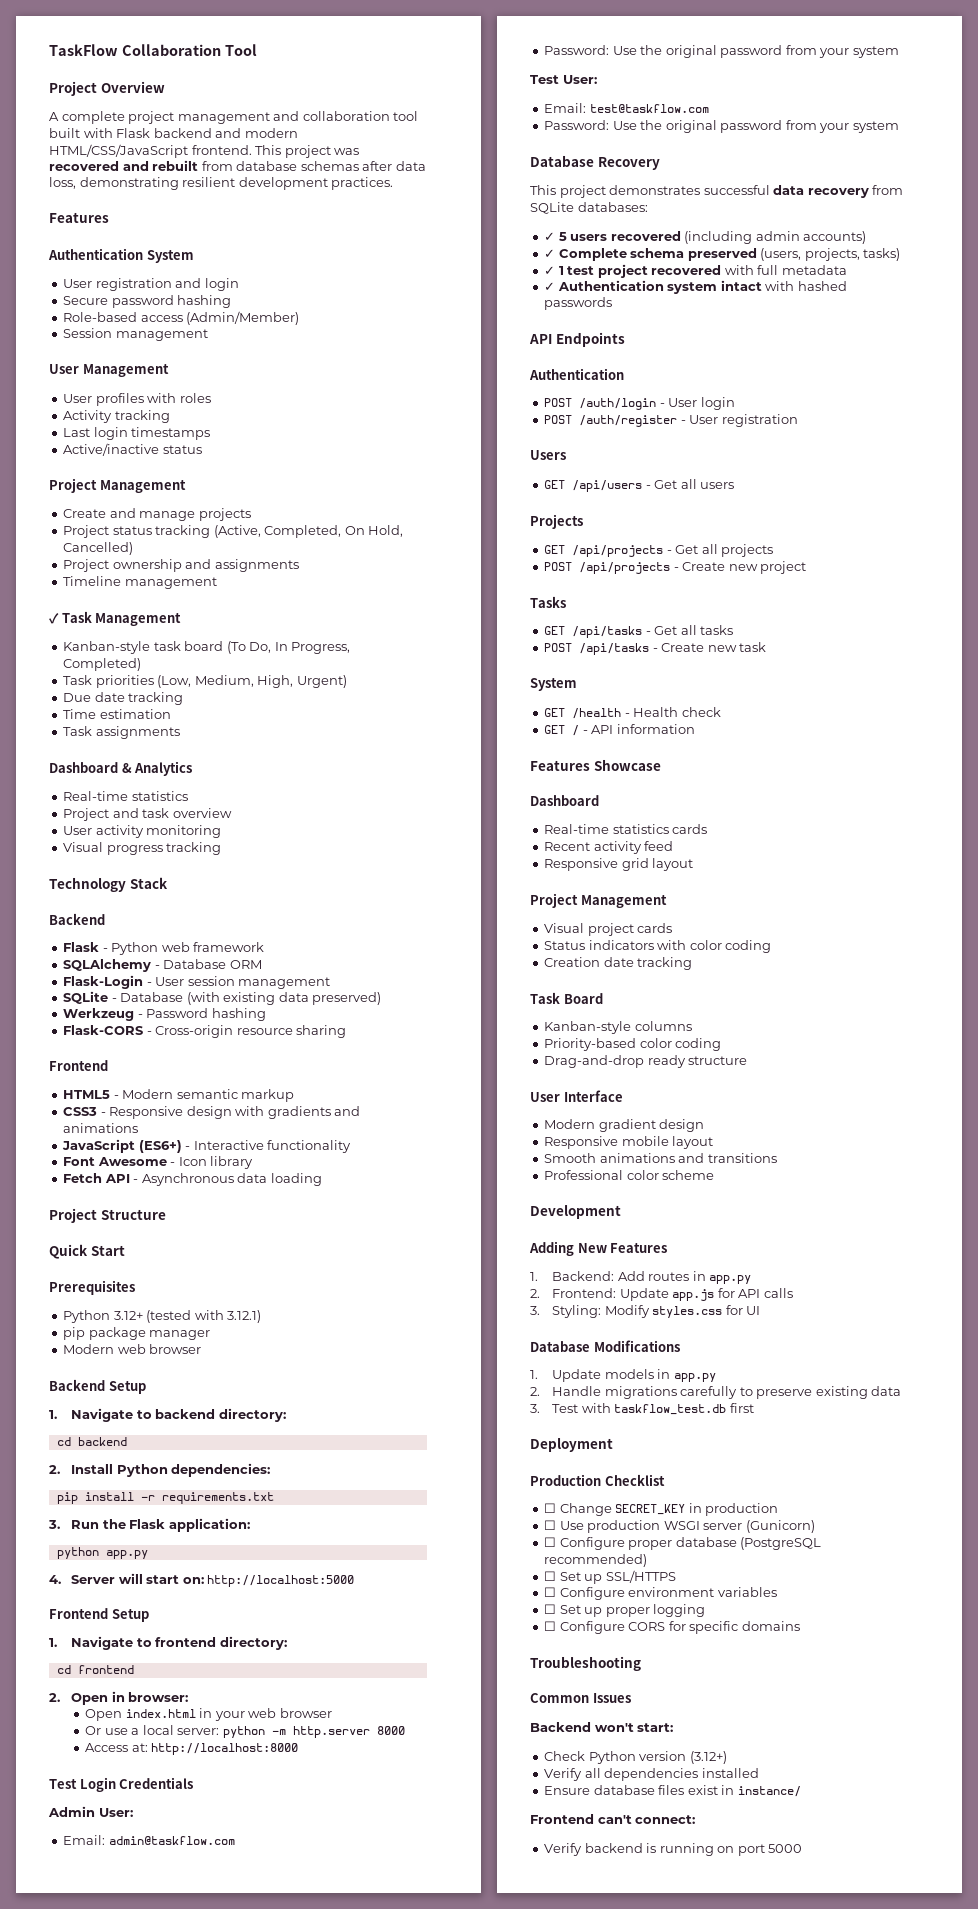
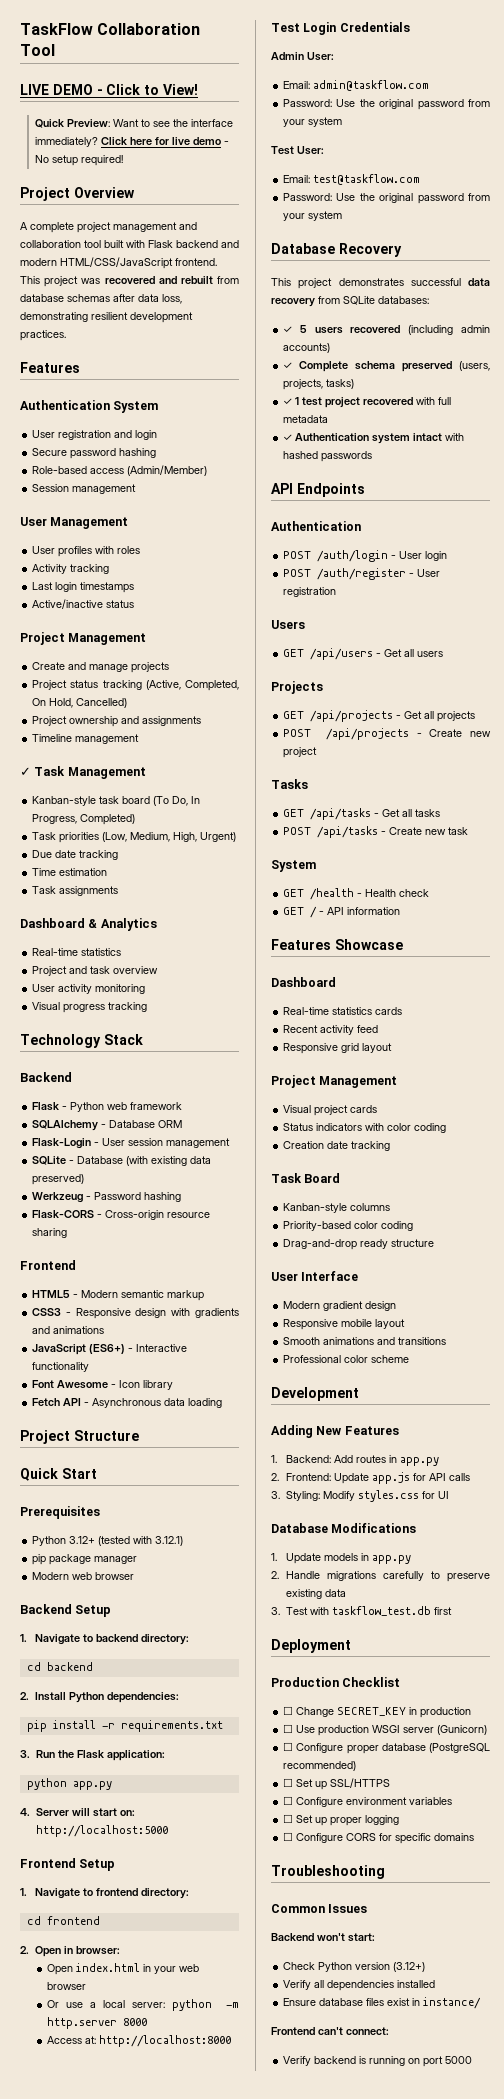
+ LIVE DEMO - Click to View!
+ Quick Preview: Want to see the interface immediately? Click here for live demo - No setup required!

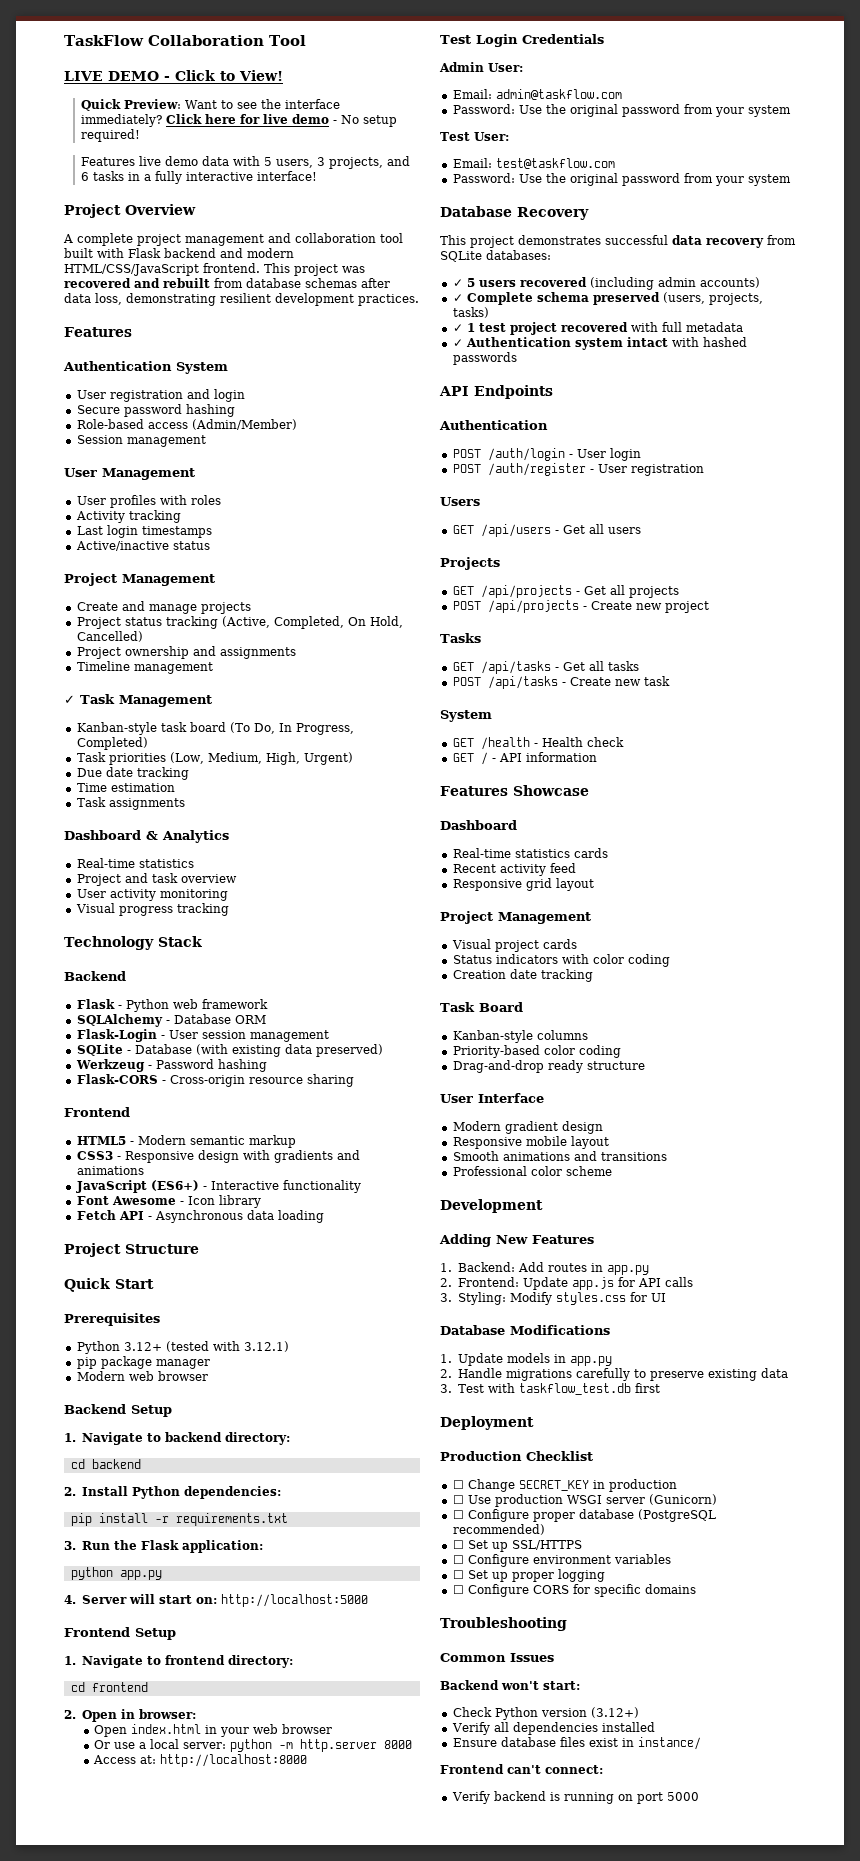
+ Features live demo data with 5 users, 3 projects, and 6 tasks in a fully interactive interface!

